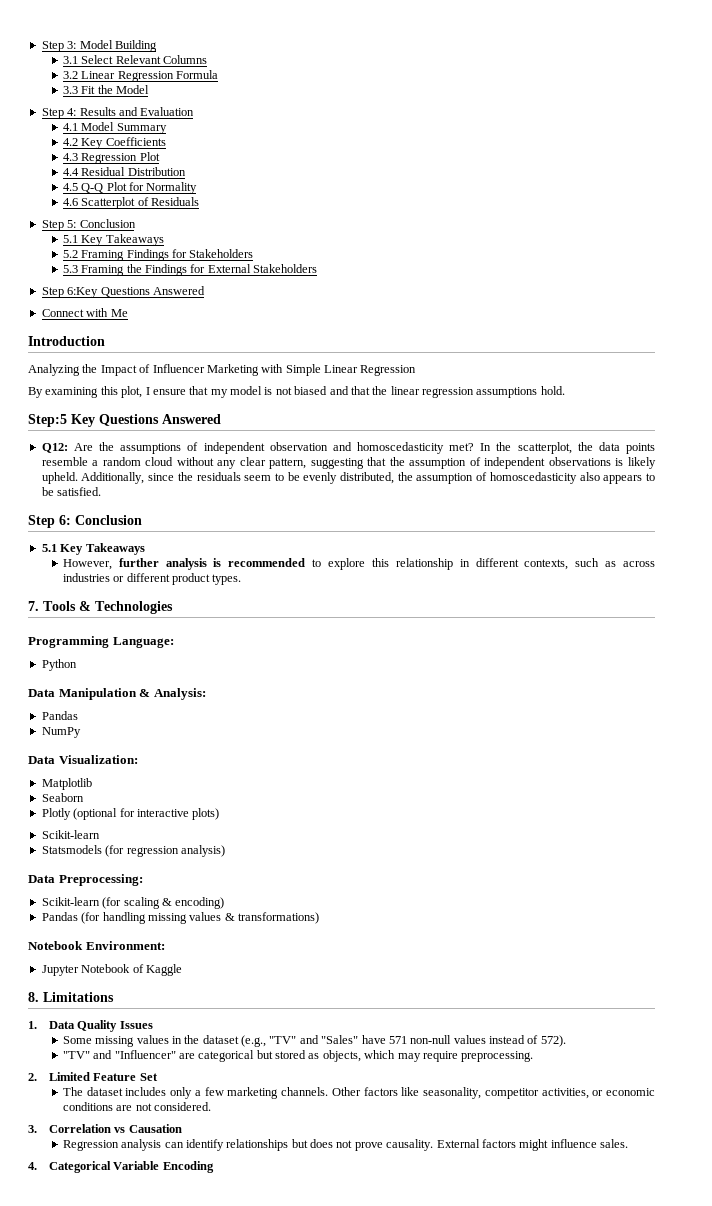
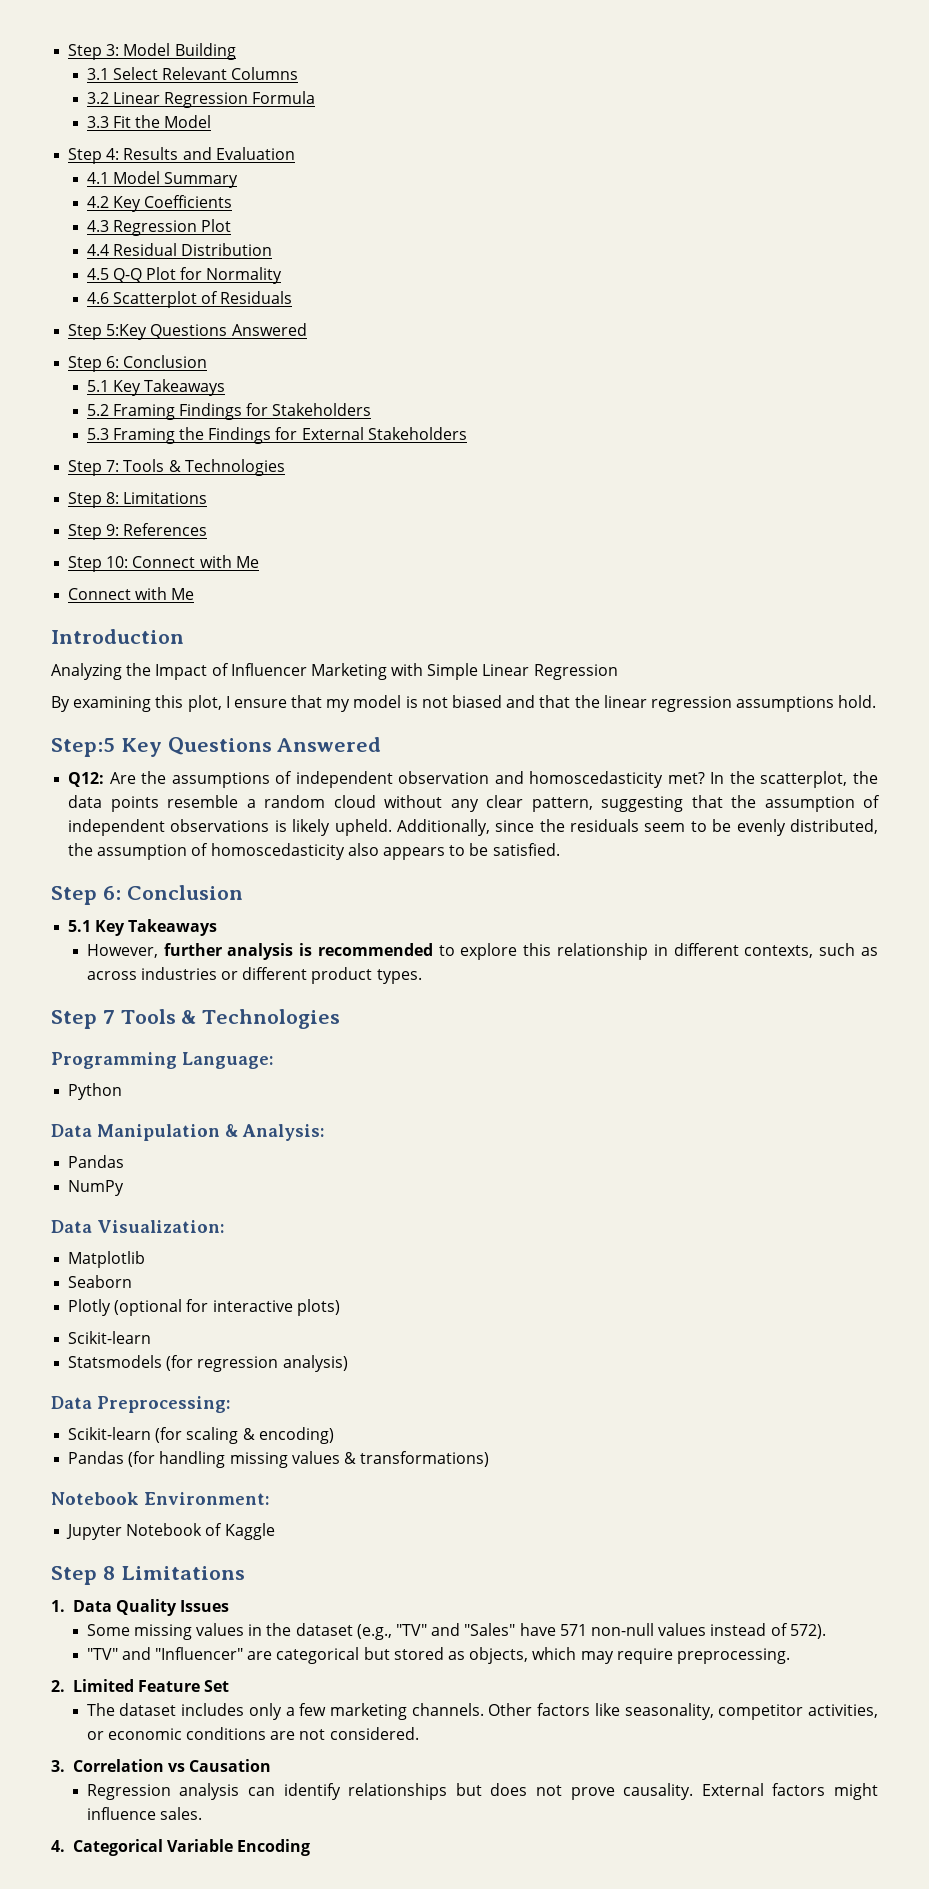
- Step 5: Conclusion
+ Step 5:Key Questions Answered
+ Step 6: Conclusion
- Step 6:Key Questions Answered
+ Step 7: Tools & Technologies
+ Step 8: Limitations
+ Step 9: References
+ Step 10: Connect with Me
- 7. Tools & Technologies
+ Step 7 Tools & Technologies
- 8. Limitations
+ Step 8 Limitations

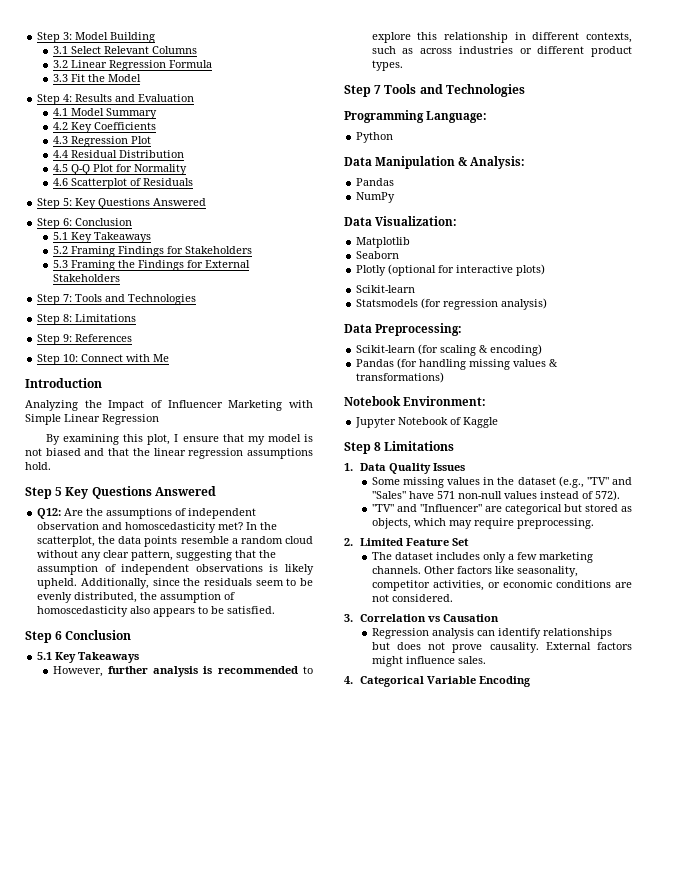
- Step 5:Key Questions Answered
+ Step 5: Key Questions Answered
- Step 7: Tools & Technologies
+ Step 7: Tools and Technologies
  Step 10: Connect with Me
- Connect with Me
- Step:5 Key Questions Answered
+ Step 5 Key Questions Answered
  Additionally, since the residuals seem to be evenly distributed, the assumption of homoscedasticity also appears to be satisfied.
- Step 6: Conclusion
+ Step 6 Conclusion
- Step 7 Tools & Technologies
+ Step 7 Tools and Technologies

